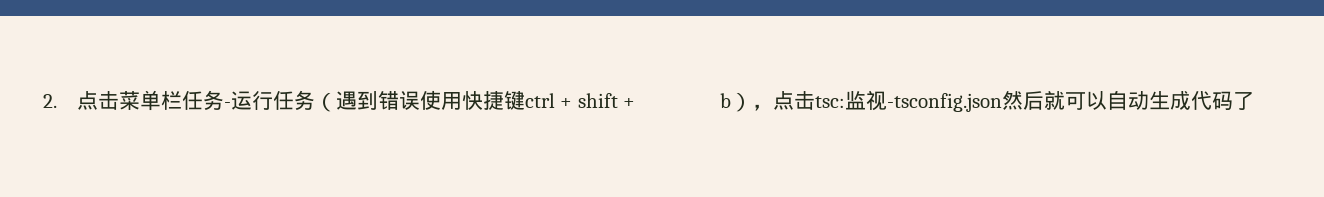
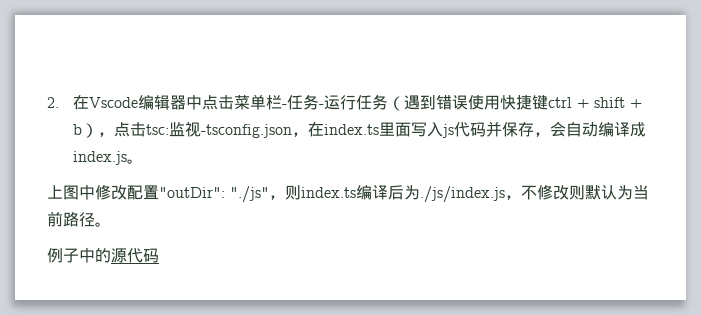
- 2.点击菜单栏任务-运行任务（遇到错误使用快捷键ctrl + shift + b），点击tsc:监视-tsconfig.json然后就可以自动生成代码了
+ 2.在Vscode编辑器中点击菜单栏-任务-运行任务（遇到错误使用快捷键ctrl + shift + b），点击tsc:监视-tsconfig.json，在index.ts里面写入js代码并保存，会自动编译成index.js。
+ 上图中修改配置"outDir": "./js"，则index.ts编译后为./js/index.js，不修改则默认为当前路径。
+ 例子中的源代码

